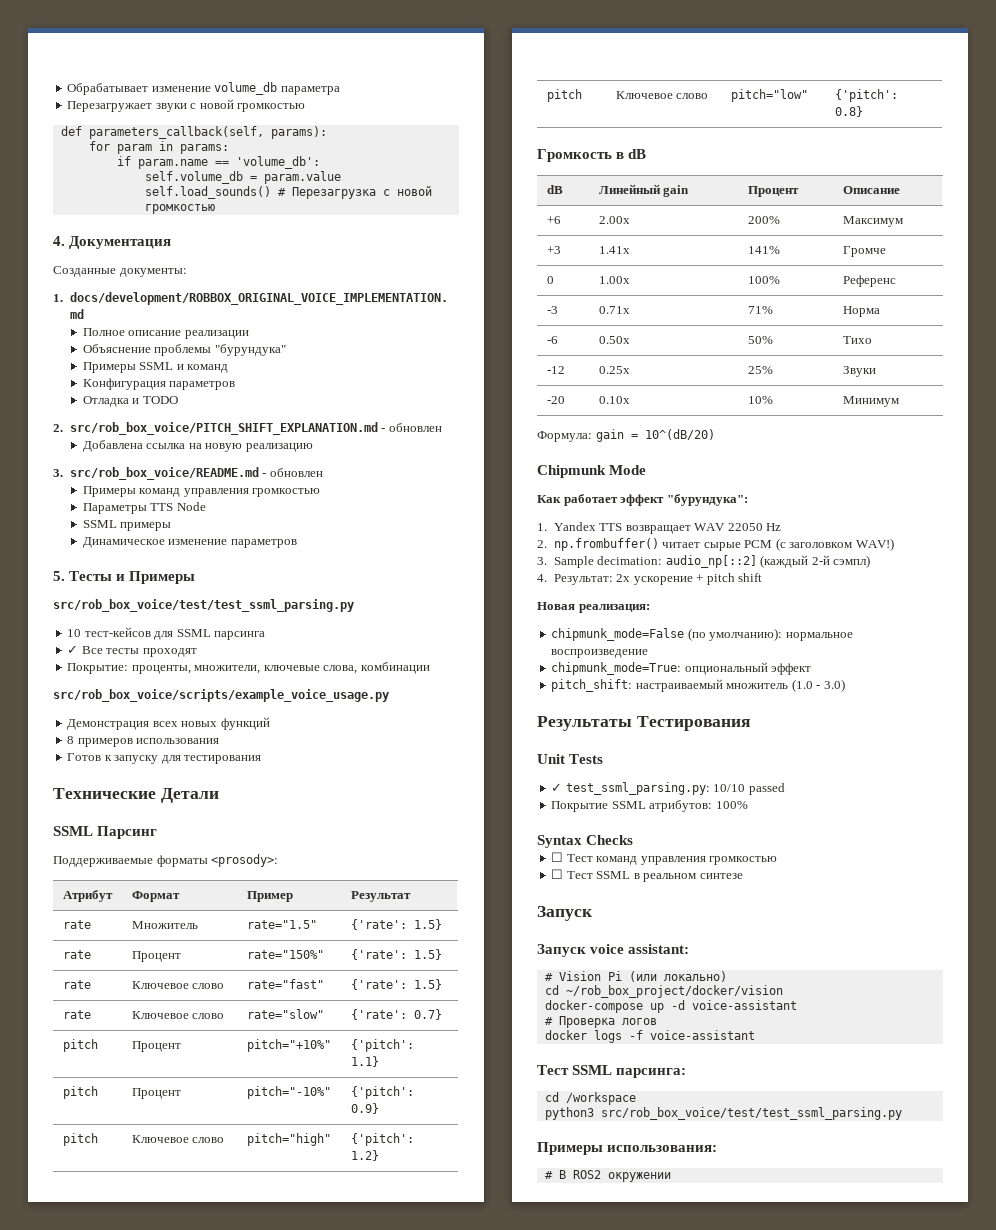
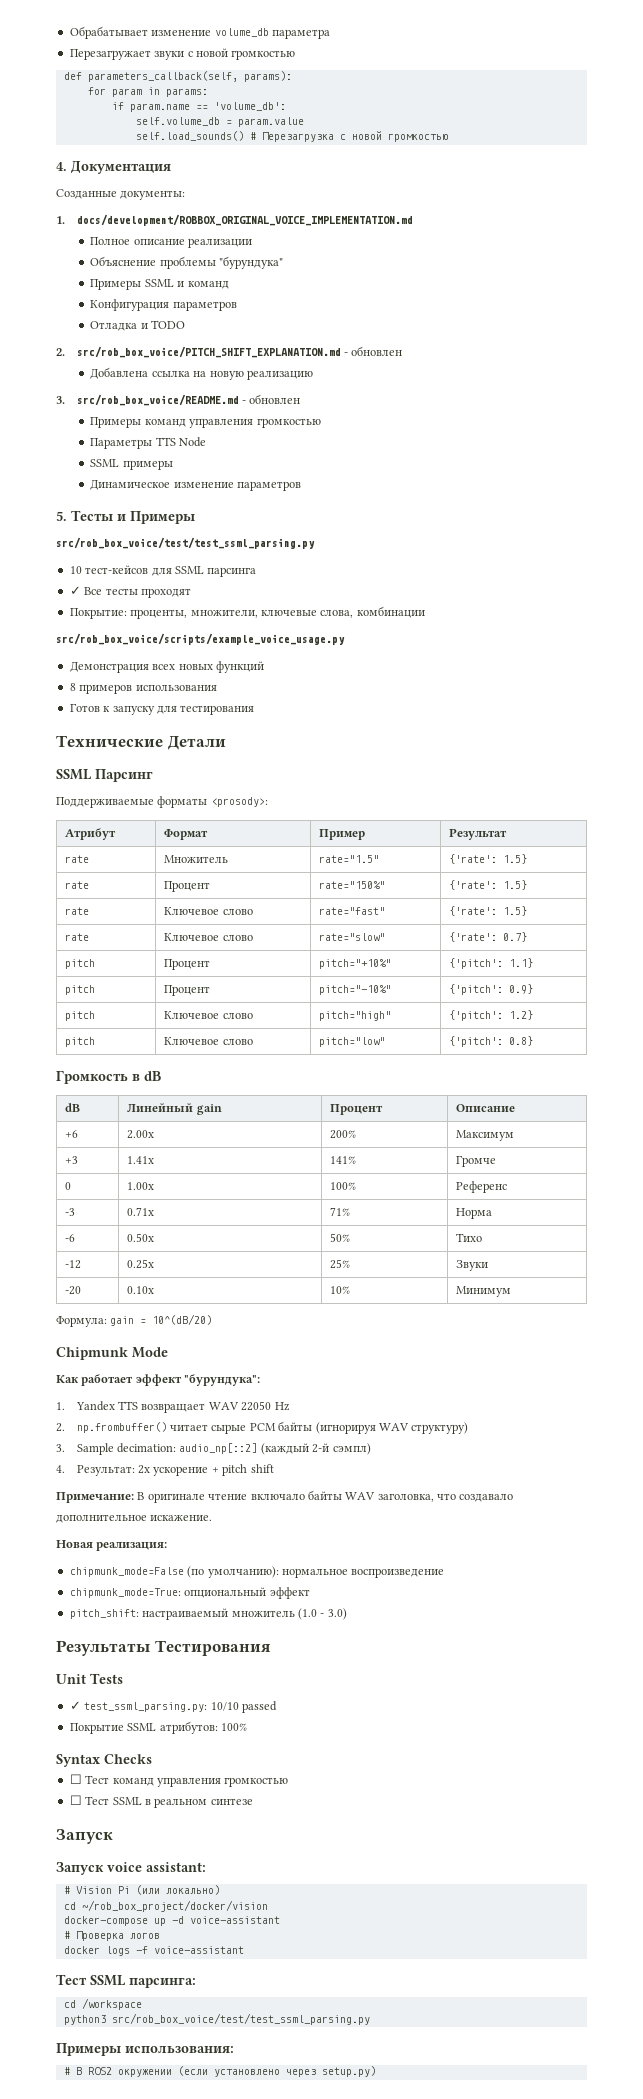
- 2. np.frombuffer() читает сырые PCM (с заголовком WAV!)
+ 2. np.frombuffer() читает сырые PCM байты (игнорируя WAV структуру)
+ Примечание: В оригинале чтение включало байты WAV заголовка, что создавало дополнительное искажение.
- # В ROS2 окружении
+ # В ROS2 окружении (если установлено через setup.py)

